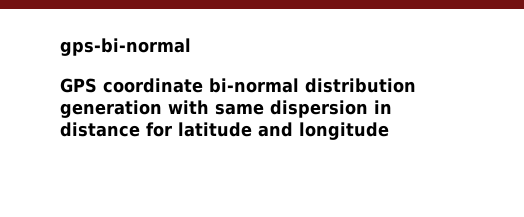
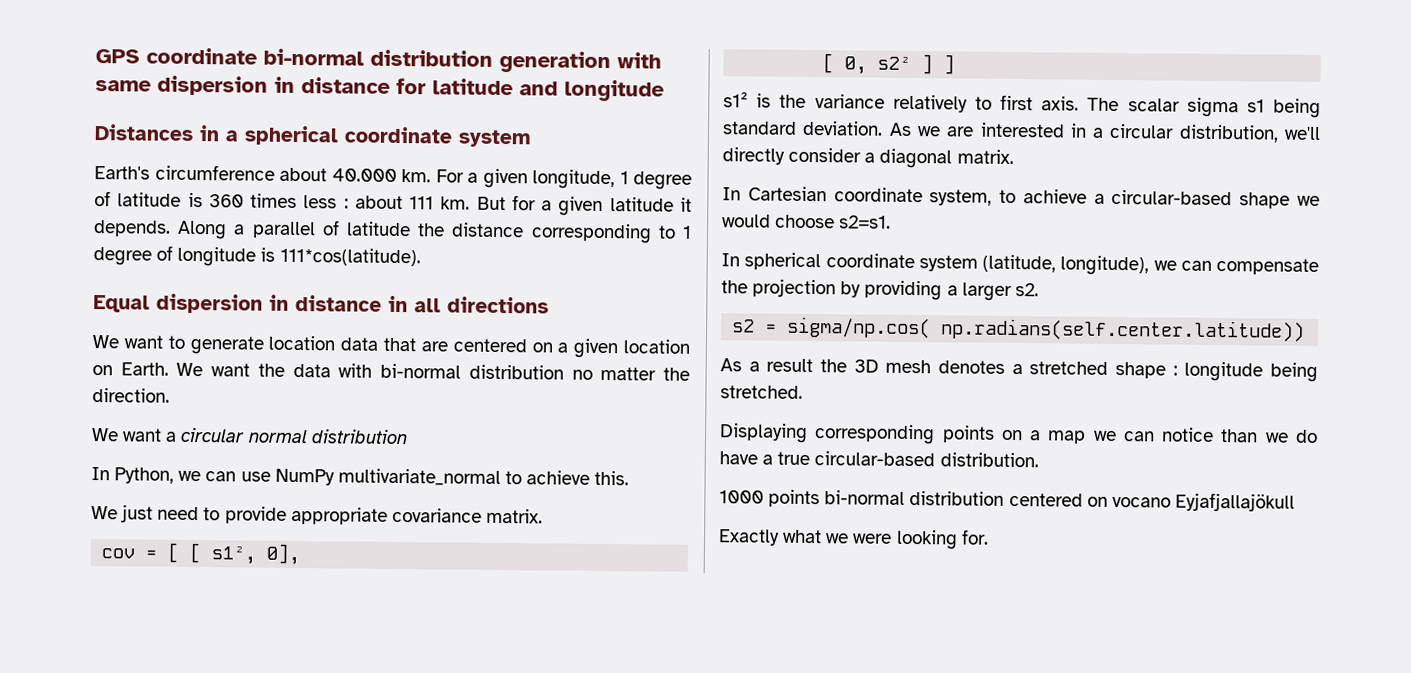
- gps-bi-normal
+ Distances in a spherical coordinate system
+ Earth's circumference about 40.000 km. For a given longitude, 1 degree of latitude is 360 times less : about 111 km. But for a given latitude it depends. Along a parallel of latitude the distance corresponding to 1 degree of longitude is 111*cos(latitude).
+ Equal dispersion in distance in all directions
+ We want to generate location data that are centered on a given location on Earth. We want the data with bi-normal distribution no matter the direction.
+ We want a circular normal distribution
+ In Python, we can use NumPy multivariate_normal to achieve this.
+ We just need to provide appropriate covariance matrix.
+ cov = [ [ s1², 0],
+ [ 0, s2² ] ]
+ s1² is the variance relatively to first axis. The scalar sigma s1 being standard deviation. As we are interested in a circular distribution, we'll directly consider a diagonal matrix.
+ In Cartesian coordinate system, to achieve a circular-based shape we would choose s2=s1.
+ In spherical coordinate system (latitude, longitude), we can compensate the projection by providing a larger s2.
+ s2 = sigma/np.cos( np.radians(self.center.latitude))
+ As a result the 3D mesh denotes a stretched shape : longitude being stretched.
+ Displaying corresponding points on a map we can notice than we do have a true circular-based distribution.
+ 1000 points bi-normal distribution centered on vocano Eyjafjallajökull
+ Exactly what we were looking for.

